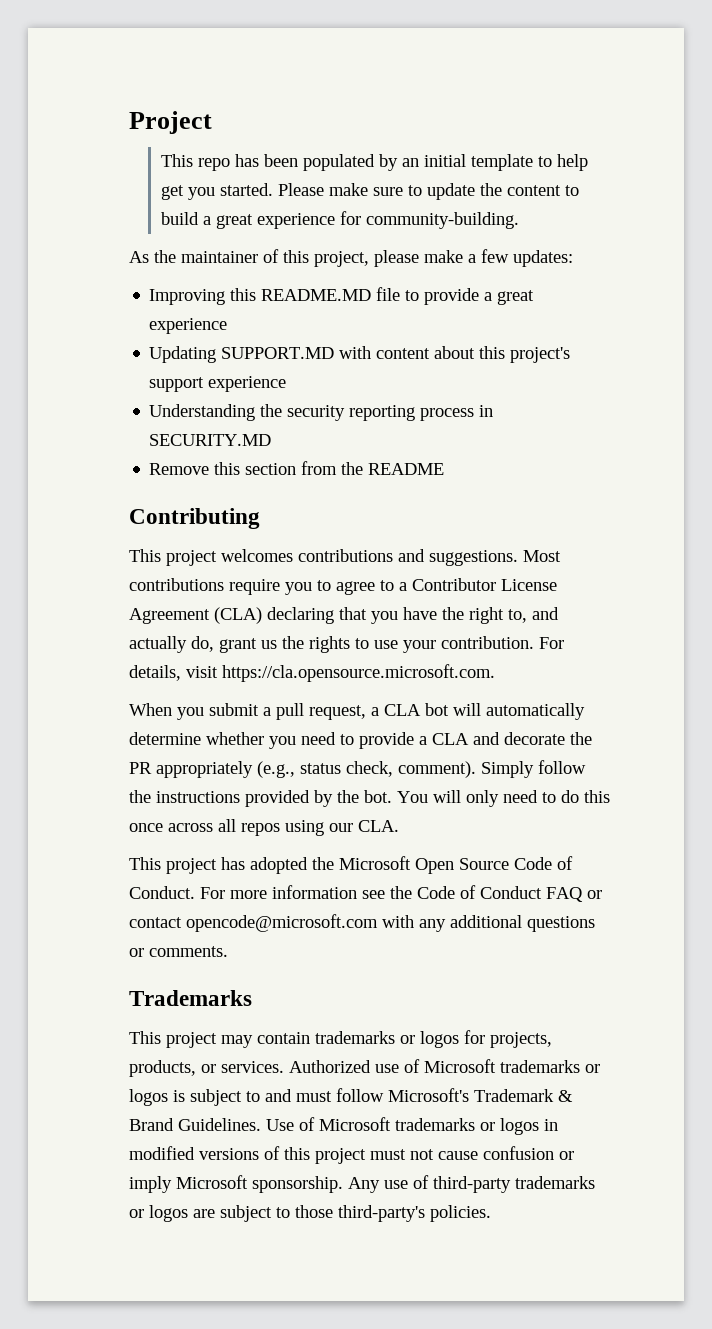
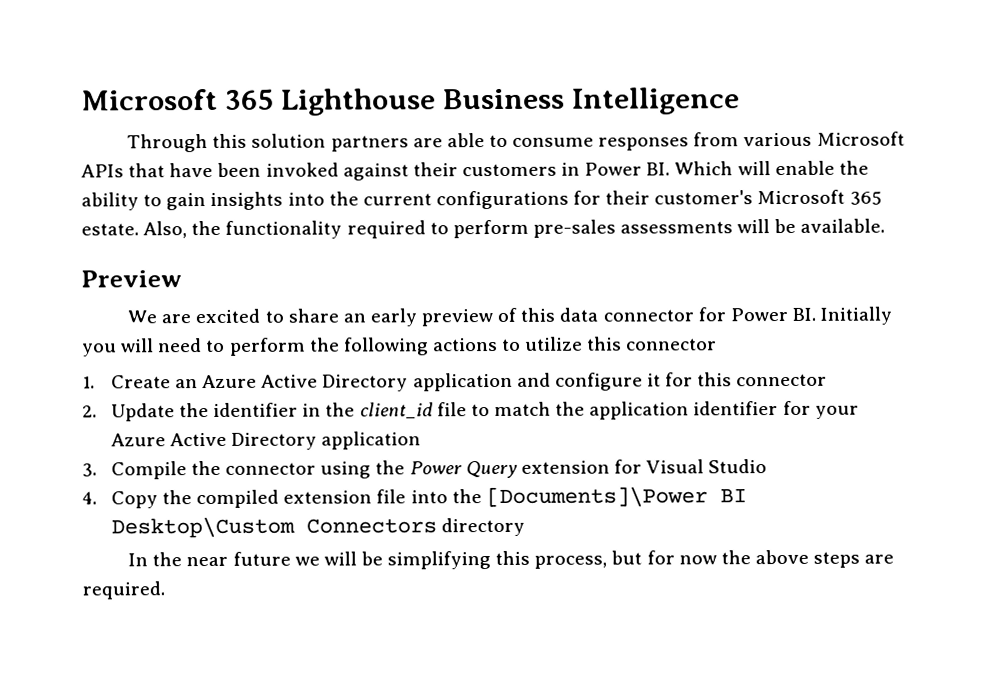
- Project
- This repo has been populated by an initial template to help get you started. Please make sure to update the content to build a great experience for community-building.
- As the maintainer of this project, please make a few updates:
- Improving this README.MD file to provide a great experience
- Updating SUPPORT.MD with content about this project's support experience
- Understanding the security reporting process in SECURITY.MD
- Remove this section from the README
- Contributing
- This project welcomes contributions and suggestions. Most contributions require you to agree to a Contributor License Agreement (CLA) declaring that you have the right to, and actually do, grant us the rights to use your contribution. For details, visit https://cla.opensource.microsoft.com.
- When you submit a pull request, a CLA bot will automatically determine whether you need to provide a CLA and decorate the PR appropriately (e.g., status check, comment). Simply follow the instructions provided by the bot. You will only need to do this once across all repos using our CLA.
- This project has adopted the Microsoft Open Source Code of Conduct. For more information see the Code of Conduct FAQ or contact opencode@microsoft.com with any additional questions or comments.
- Trademarks
- This project may contain trademarks or logos for projects, products, or services. Authorized use of Microsoft trademarks or logos is subject to and must follow Microsoft's Trademark & Brand Guidelines. Use of Microsoft trademarks or logos in modified versions of this project must not cause confusion or imply Microsoft sponsorship. Any use of third-party trademarks or logos are subject to those third-party's policies.
+ Microsoft 365 Lighthouse Business Intelligence
+ Through this solution partners are able to consume responses from various Microsoft APIs that have been invoked against their customers in Power BI. Which will enable the ability to gain insights into the current configurations for their customer's Microsoft 365 estate. Also, the functionality required to perform pre-sales assessments will be available.
+ Preview
+ We are excited to share an early preview of this data connector for Power BI. Initially you will need to perform the following actions to utilize this connector
+ 1. Create an Azure Active Directory application and configure it for this connector
+ 2. Update the identifier in the client_id file to match the application identifier for your Azure Active Directory application
+ 3. Compile the connector using the Power Query extension for Visual Studio
+ 4. Copy the compiled extension file into the [Documents]\Power BI Desktop\Custom Connectors directory
+ In the near future we will be simplifying this process, but for now the above steps are required.

